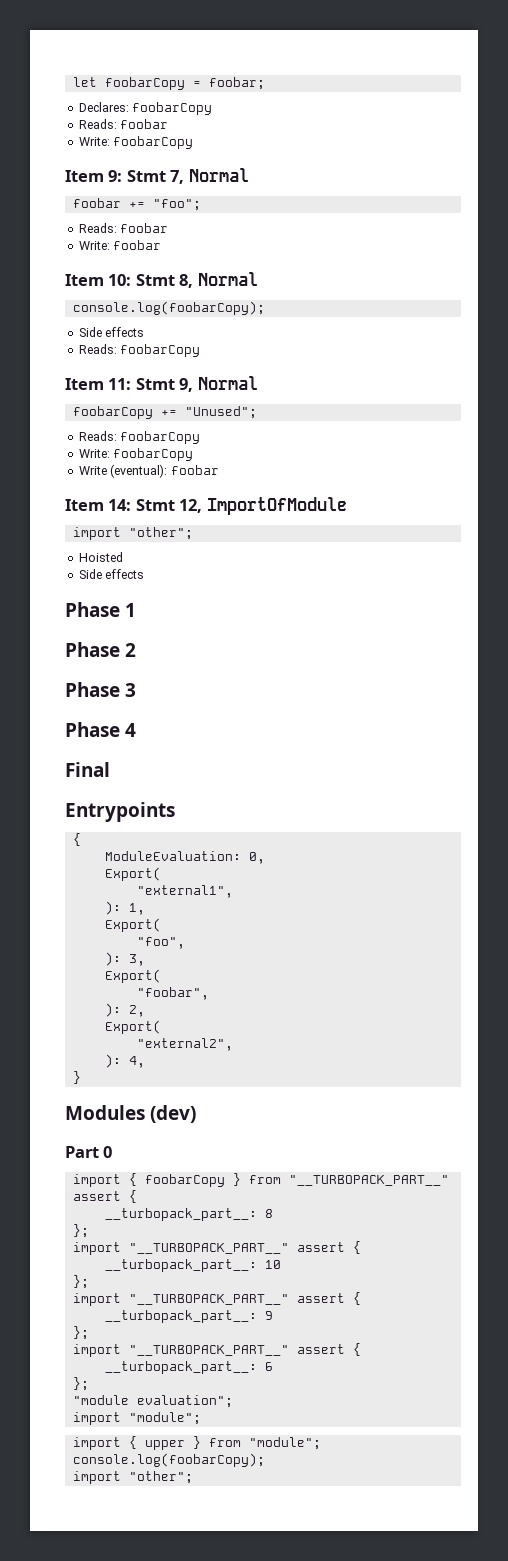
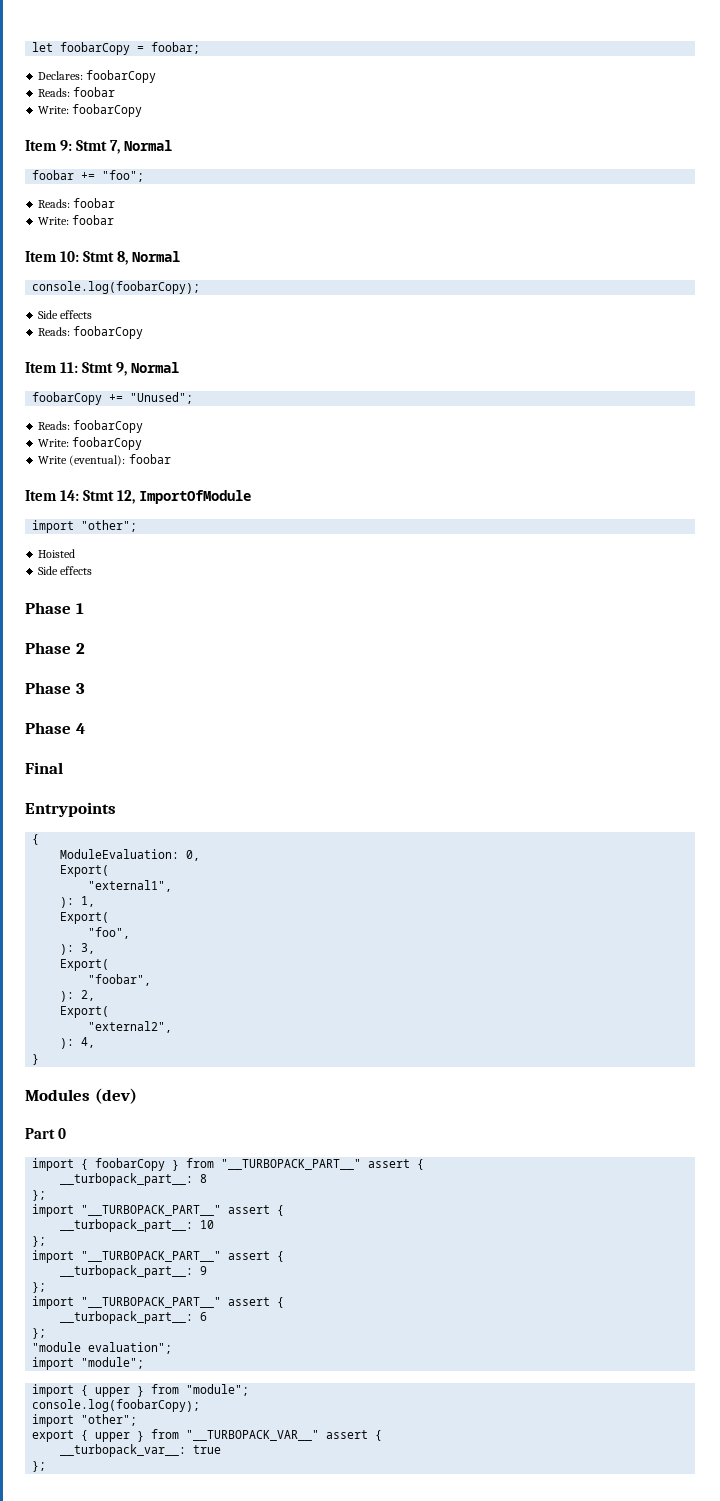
+ export { upper } from "__TURBOPACK_VAR__" assert {
+ __turbopack_var__: true
+ };

